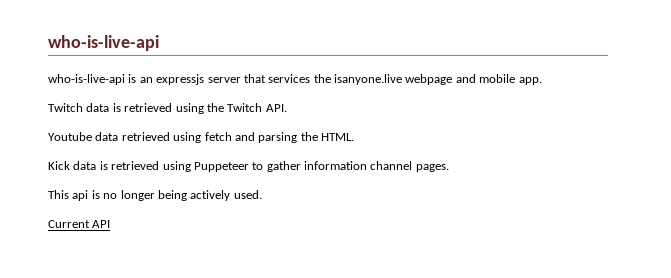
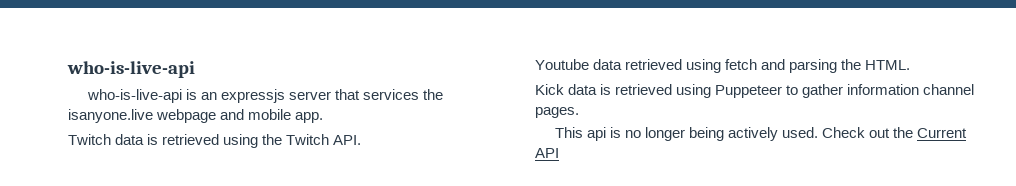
- This api is no longer being actively used.
- Current API
+ This api is no longer being actively used. Check out the Current API

